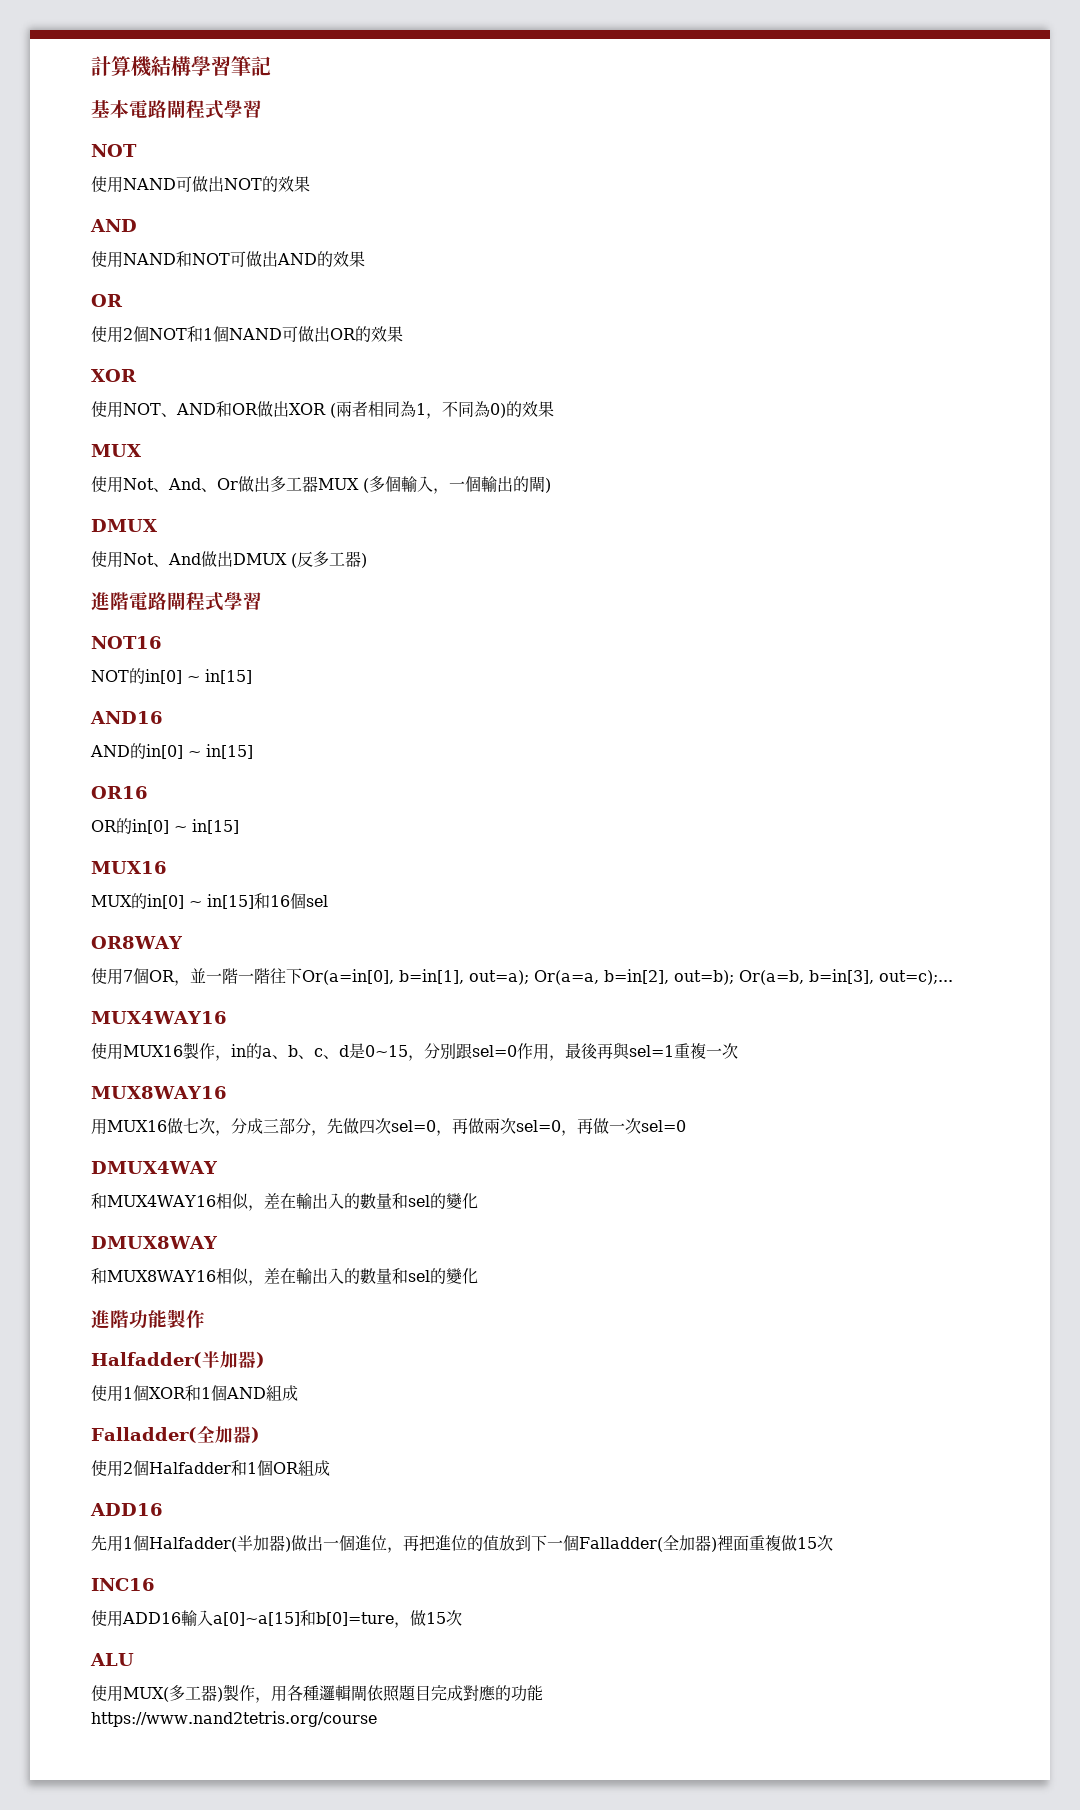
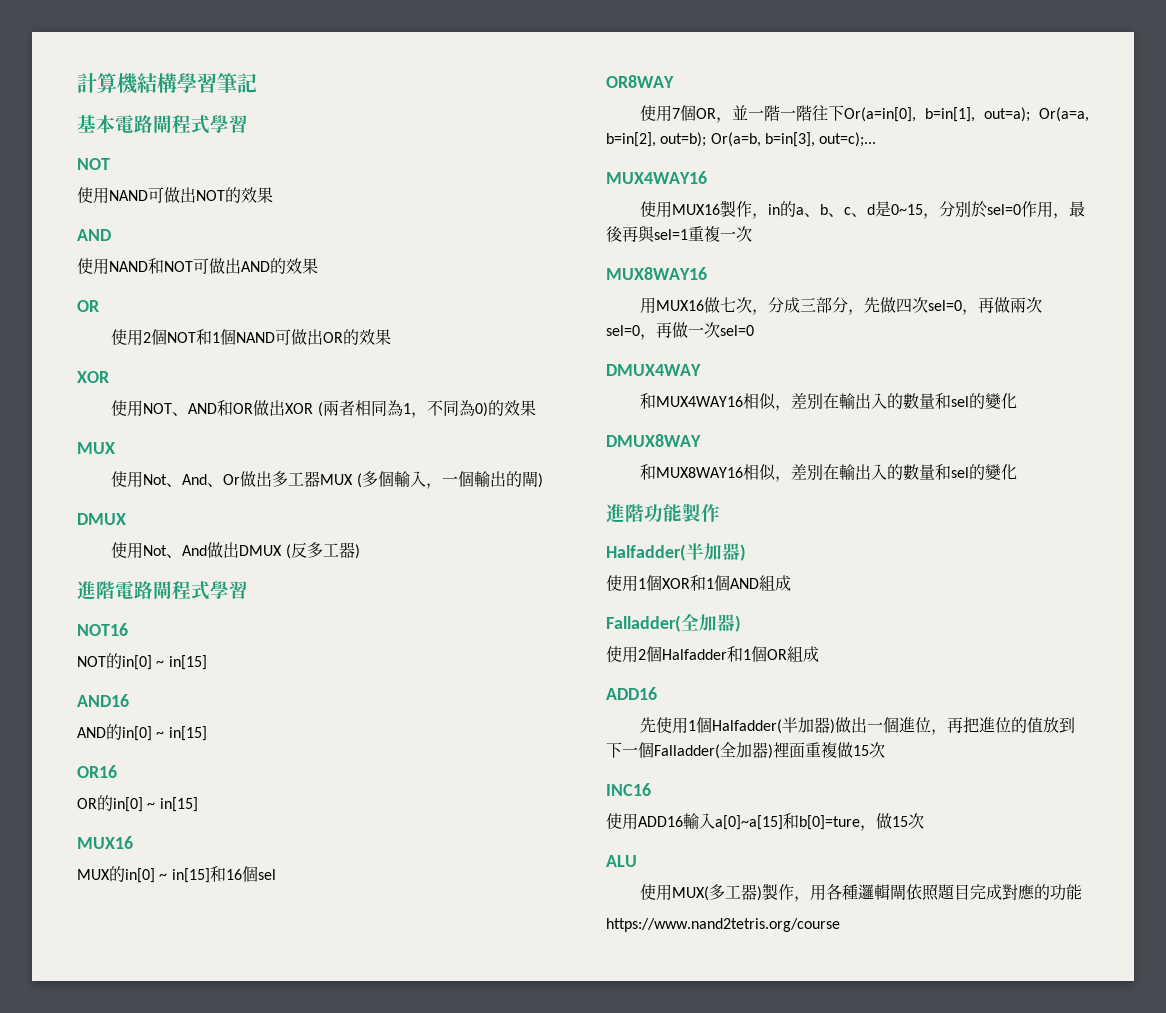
- 使用MUX16製作，in的a、b、c、d是0~15，分別跟sel=0作用，最後再與sel=1重複一次
+ 使用MUX16製作，in的a、b、c、d是0~15，分別於sel=0作用，最後再與sel=1重複一次
- 和MUX4WAY16相似，差在輸出入的數量和sel的變化
+ 和MUX4WAY16相似，差別在輸出入的數量和sel的變化
- 和MUX8WAY16相似，差在輸出入的數量和sel的變化
+ 和MUX8WAY16相似，差別在輸出入的數量和sel的變化
- 先用1個Halfadder(半加器)做出一個進位，再把進位的值放到下一個Falladder(全加器)裡面重複做15次
+ 先使用1個Halfadder(半加器)做出一個進位，再把進位的值放到下一個Falladder(全加器)裡面重複做15次

